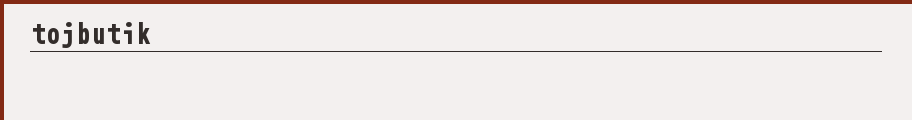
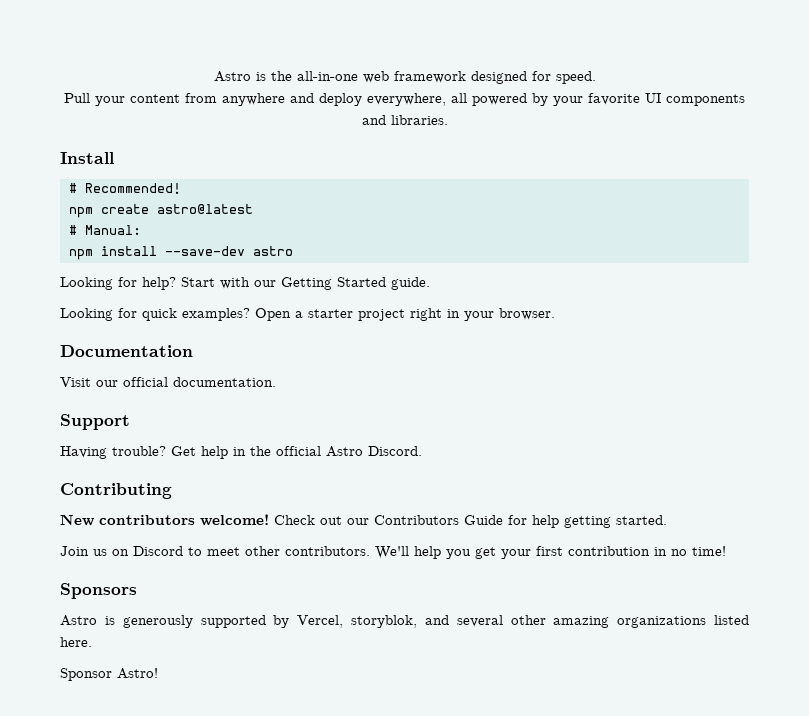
- tojbutik
+ Astro is the all-in-one web framework designed for speed.
+ Pull your content from anywhere and deploy everywhere, all powered by your favorite UI components and libraries.
+ Install
+ # Recommended!
+ npm create astro@latest
+ # Manual:
+ npm install --save-dev astro
+ Looking for help? Start with our Getting Started guide.
+ Looking for quick examples? Open a starter project right in your browser.
+ Documentation
+ Visit our official documentation.
+ Support
+ Having trouble? Get help in the official Astro Discord.
+ Contributing
+ New contributors welcome! Check out our Contributors Guide for help getting started.
+ Join us on Discord to meet other contributors. We'll help you get your first contribution in no time!
+ Sponsors
+ Astro is generously supported by Vercel, storyblok, and several other amazing organizations listed here.
+ Sponsor Astro!

